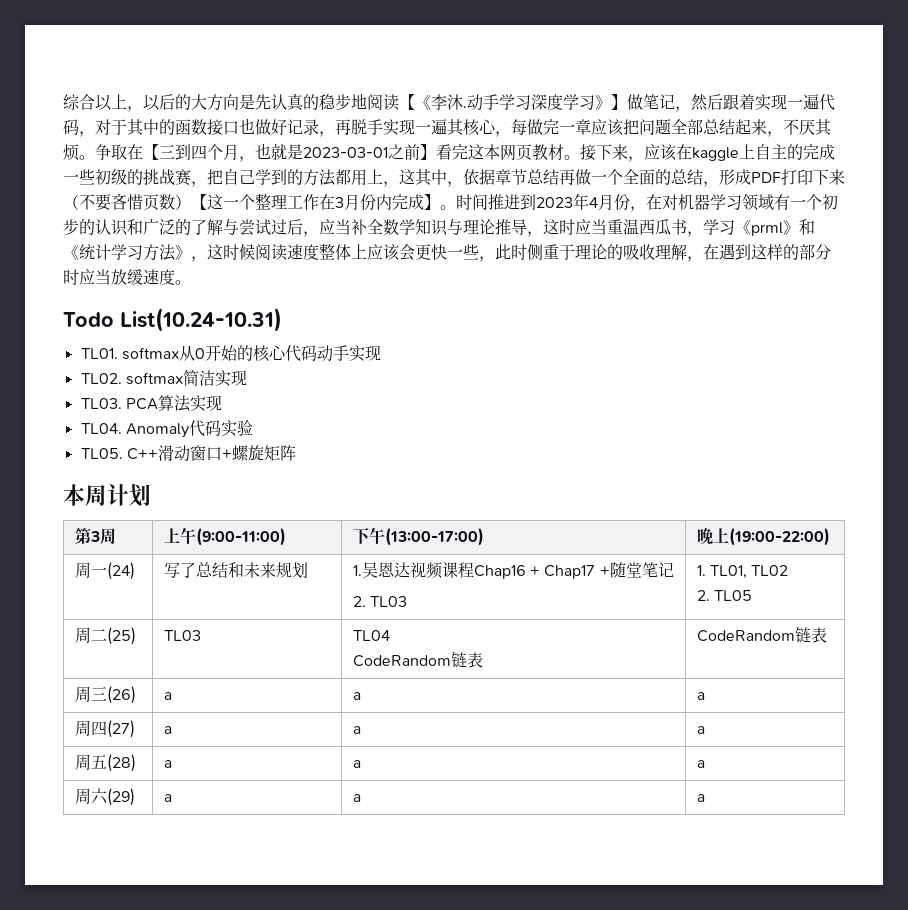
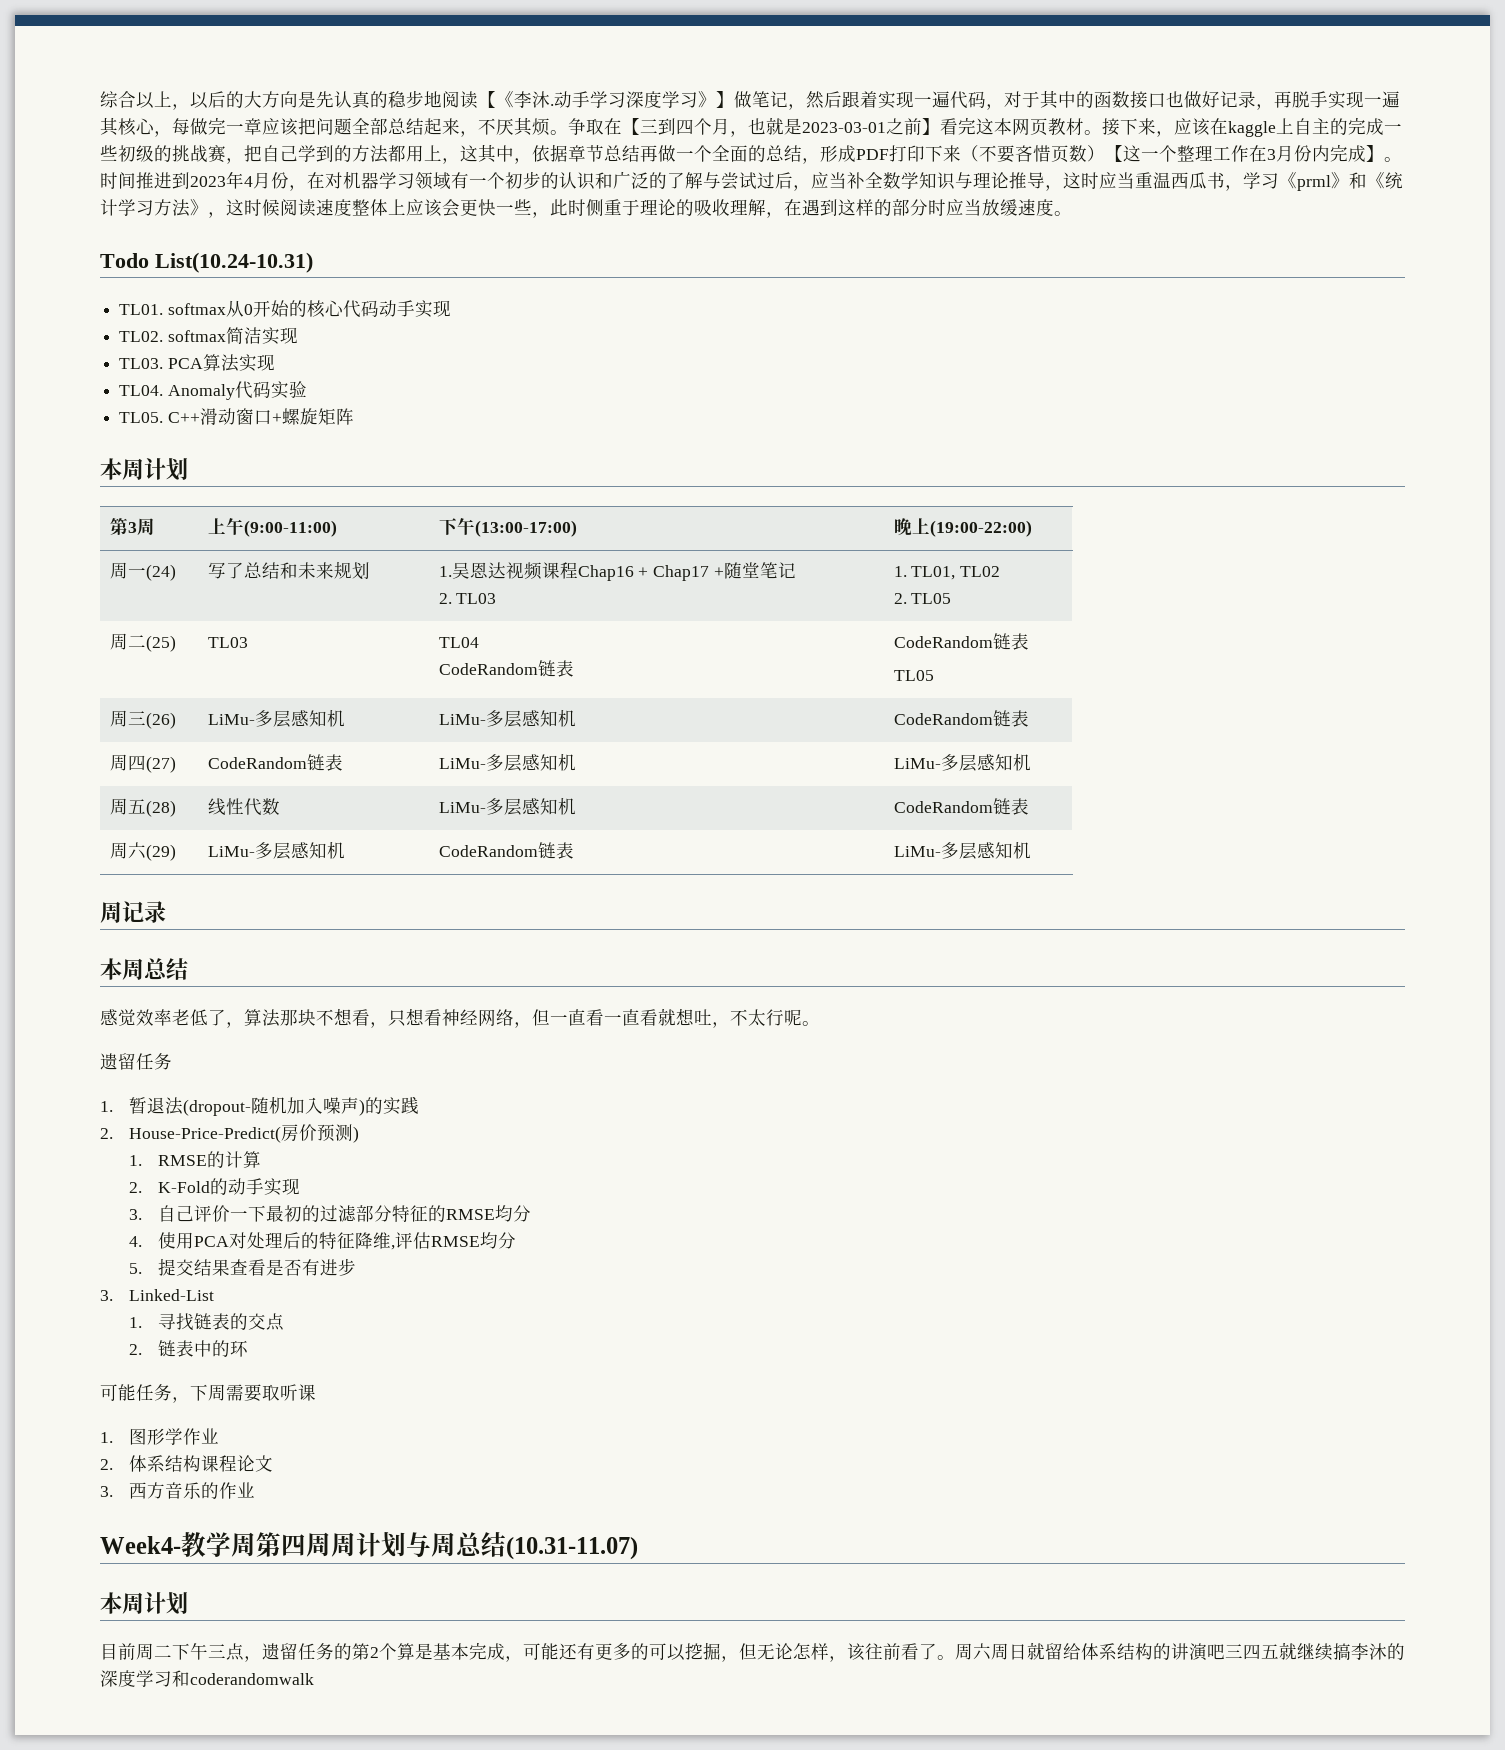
  周二(25) | TL03 | TL04
  CodeRandom链表 | CodeRandom链表
+ TL05
- 周三(26) | a | a | a
- 周四(27) | a | a | a
- 周五(28) | a | a | a
- 周六(29) | a | a | a
+ 周三(26) | LiMu-多层感知机 | LiMu-多层感知机 | CodeRandom链表
+ 周四(27) | CodeRandom链表 | LiMu-多层感知机 | LiMu-多层感知机
+ 周五(28) | 线性代数 | LiMu-多层感知机 | CodeRandom链表
+ 周六(29) | LiMu-多层感知机 | CodeRandom链表 | LiMu-多层感知机
+ 周记录
+ 本周总结
+ 感觉效率老低了，算法那块不想看，只想看神经网络，但一直看一直看就想吐，不太行呢。
+ 遗留任务
+ 1.暂退法(dropout-随机加入噪声)的实践
+ 2. House-Price-Predict(房价预测)
+ 1. RMSE的计算
+ 2. K-Fold的动手实现
+ 3.自己评价一下最初的过滤部分特征的RMSE均分
+ 4.使用PCA对处理后的特征降维,评估RMSE均分
+ 5.提交结果查看是否有进步
+ 3. Linked-List
+ 1.寻找链表的交点
+ 2.链表中的环
+ 可能任务，下周需要取听课
+ 1.图形学作业
+ 2.体系结构课程论文
+ 3.西方音乐的作业
+ Week4-教学周第四周周计划与周总结(10.31-11.07)
+ 本周计划
+ 目前周二下午三点，遗留任务的第2个算是基本完成，可能还有更多的可以挖掘，但无论怎样，该往前看了。周六周日就留给体系结构的讲演吧三四五就继续搞李沐的深度学习和coderandomwalk

